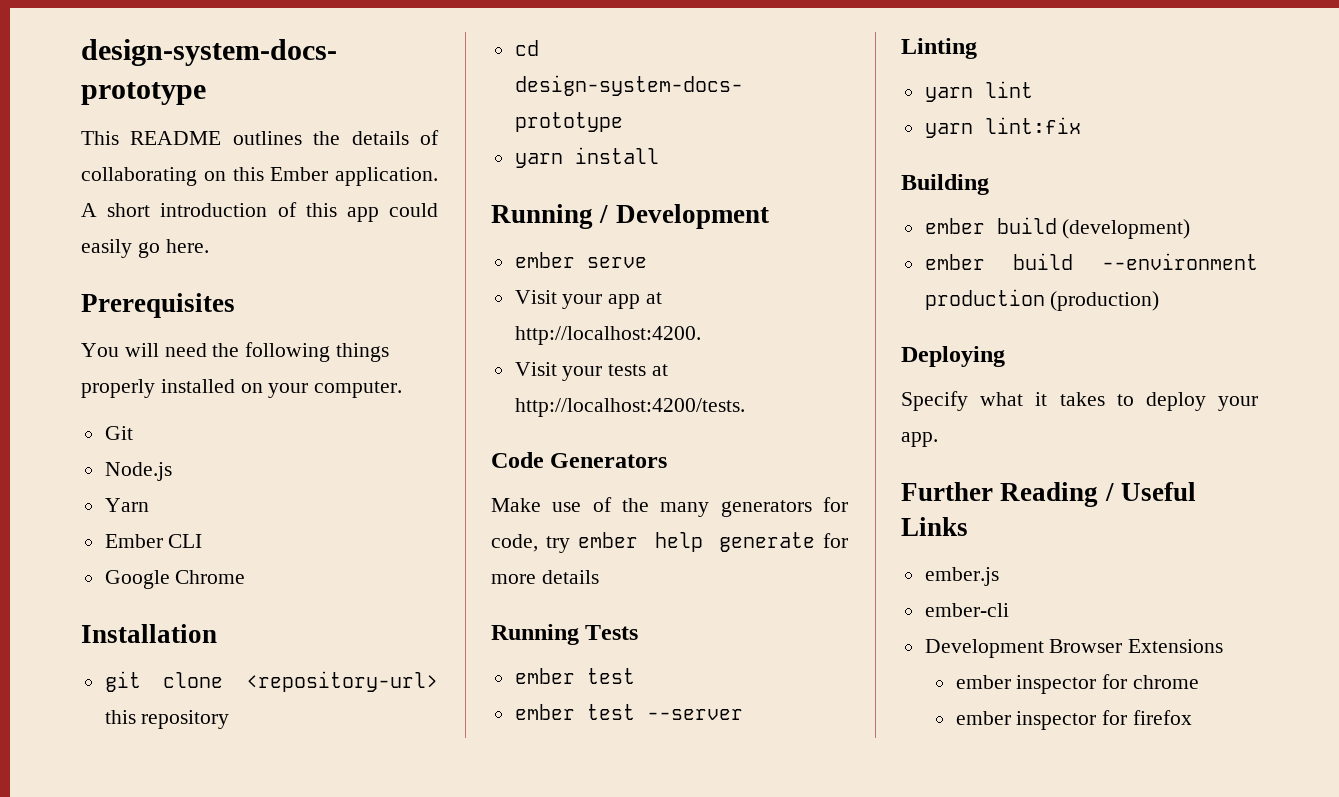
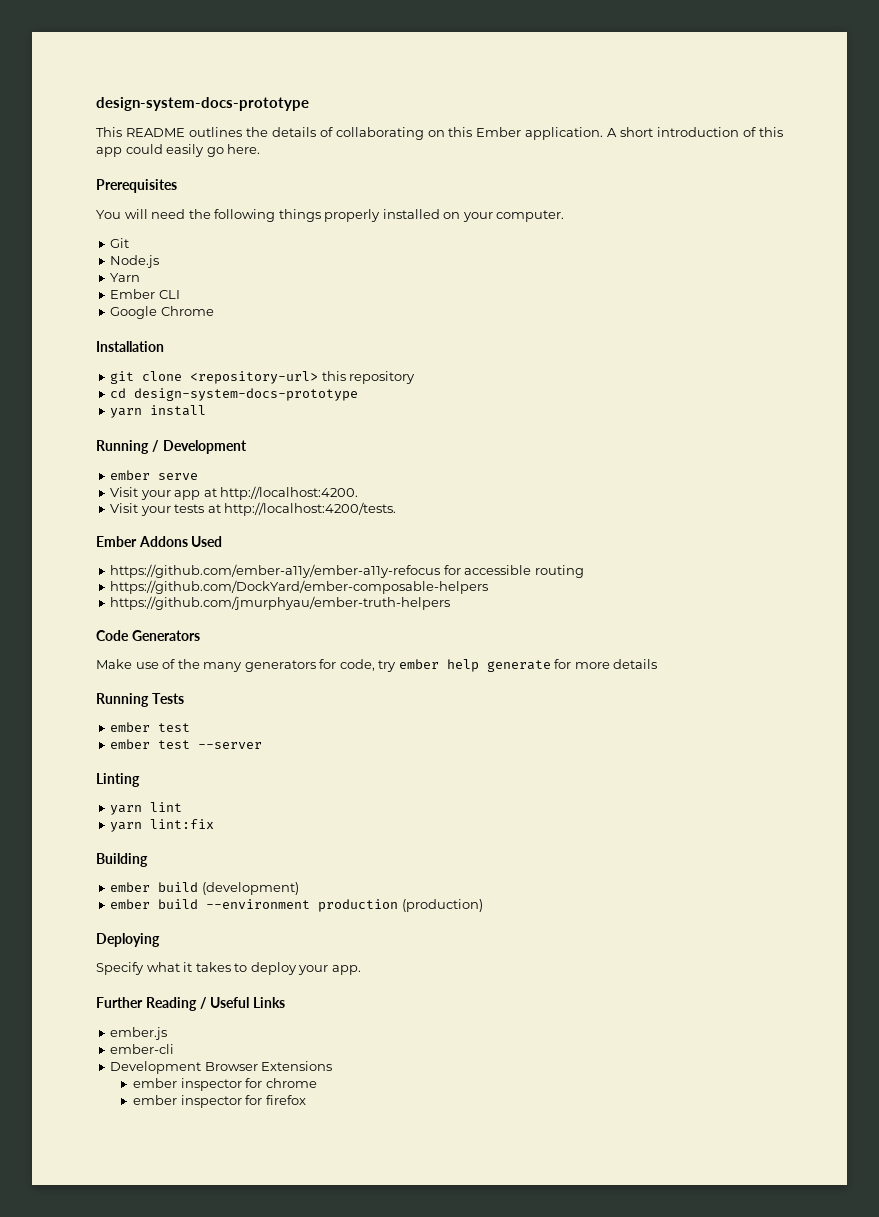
+ Ember Addons Used
+ https://github.com/ember-a11y/ember-a11y-refocus for accessible routing
+ https://github.com/DockYard/ember-composable-helpers
+ https://github.com/jmurphyau/ember-truth-helpers

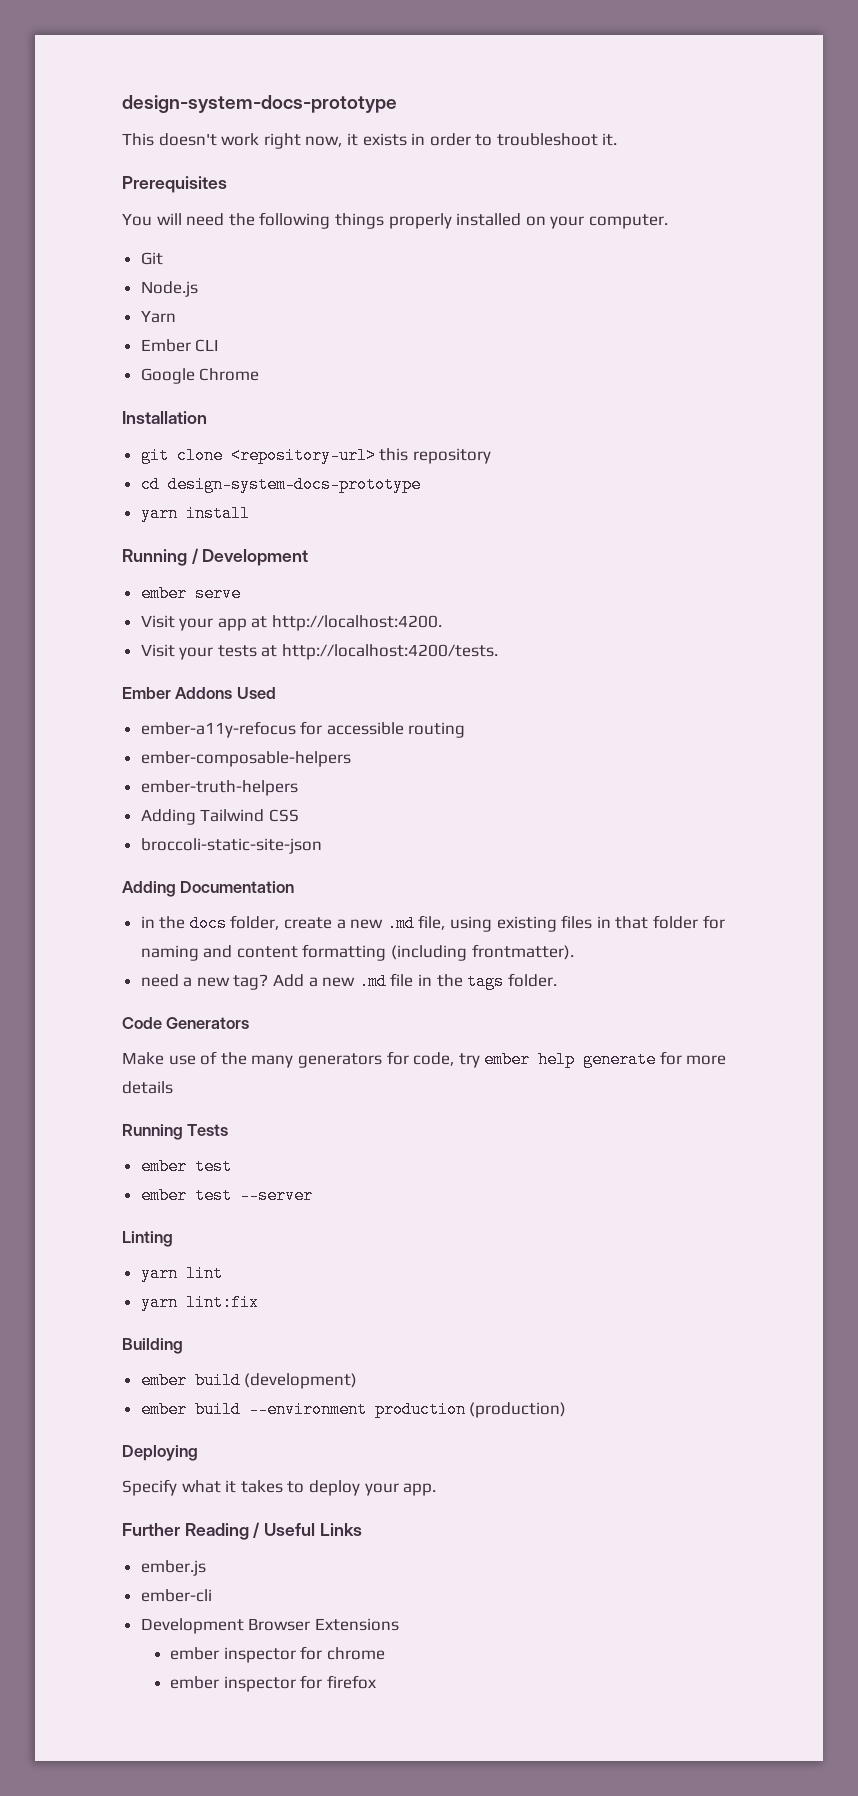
- This README outlines the details of collaborating on this Ember application. A short introduction of this app could easily go here.
+ This doesn't work right now, it exists in order to troubleshoot it.
- https://github.com/ember-a11y/ember-a11y-refocus for accessible routing
+ ember-a11y-refocus for accessible routing
- https://github.com/DockYard/ember-composable-helpers
- https://github.com/jmurphyau/ember-truth-helpers
+ ember-composable-helpers
+ ember-truth-helpers
+ Adding Tailwind CSS
+ broccoli-static-site-json
+ Adding Documentation
+ in the docs folder, create a new .md file, using existing files in that folder for naming and content formatting (including frontmatter).
+ need a new tag? Add a new .md file in the tags folder.

